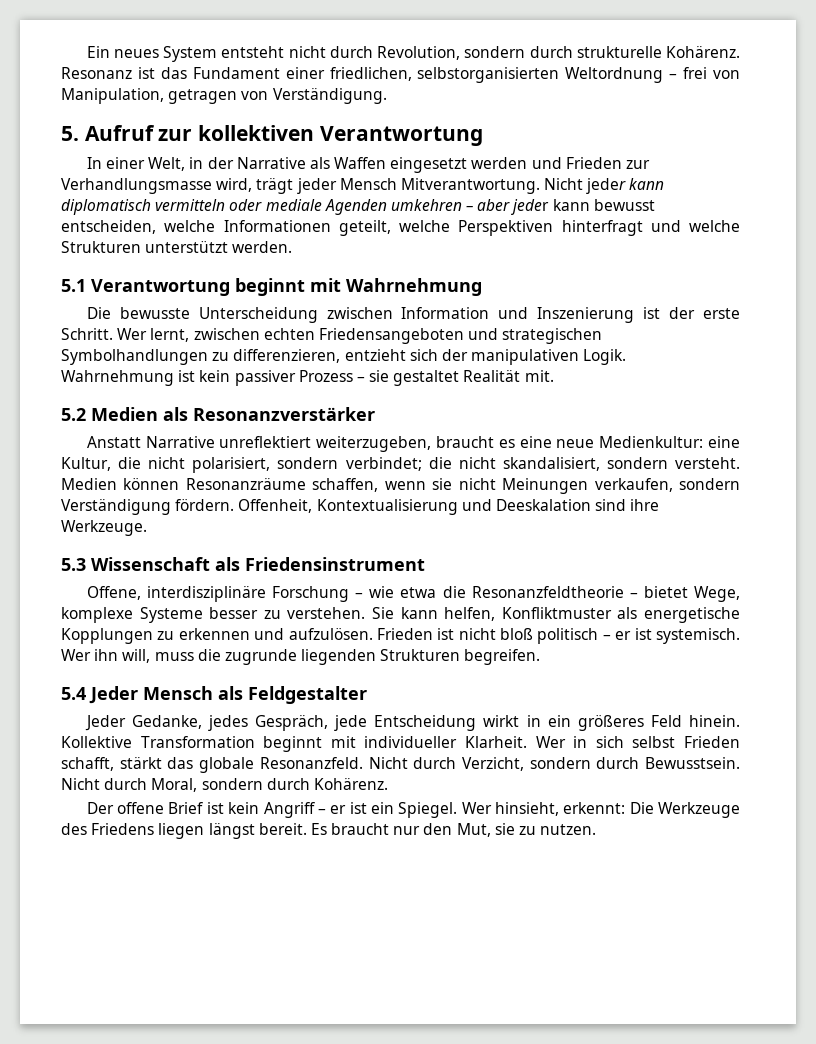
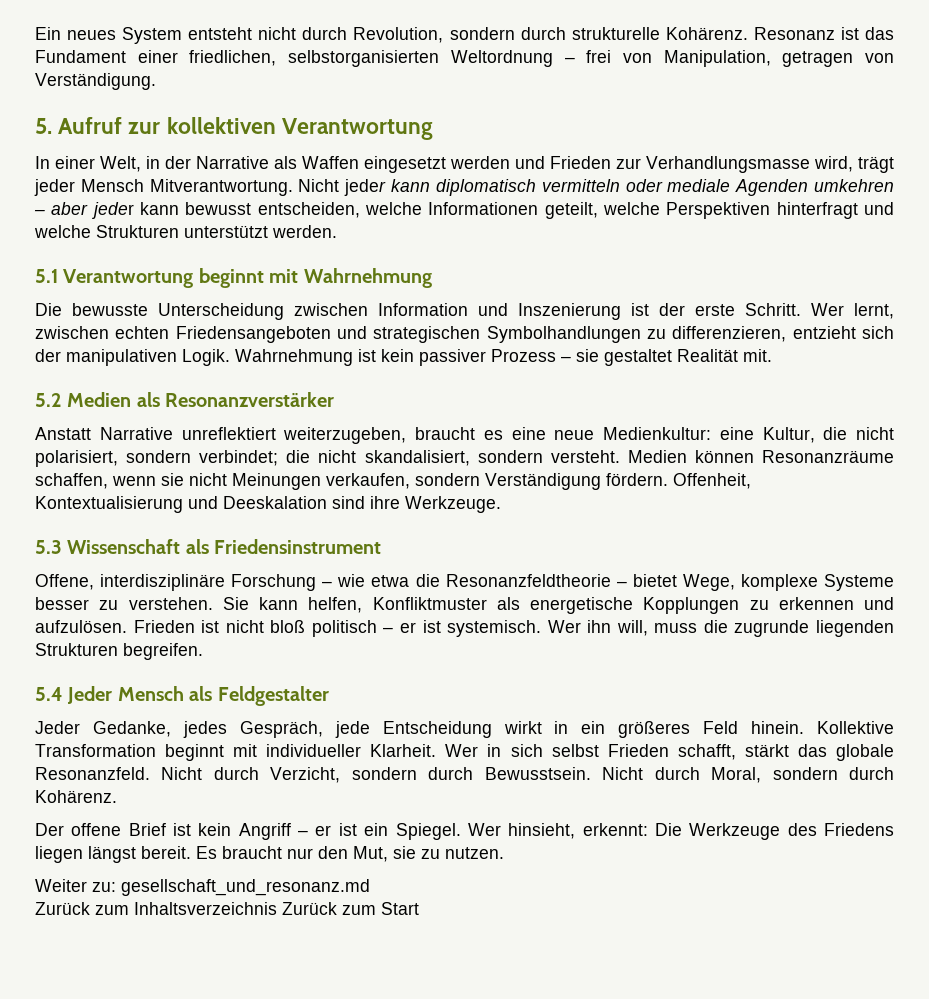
+ Weiter zu: gesellschaft_und_resonanz.md
+ Zurück zum Inhaltsverzeichnis Zurück zum Start

